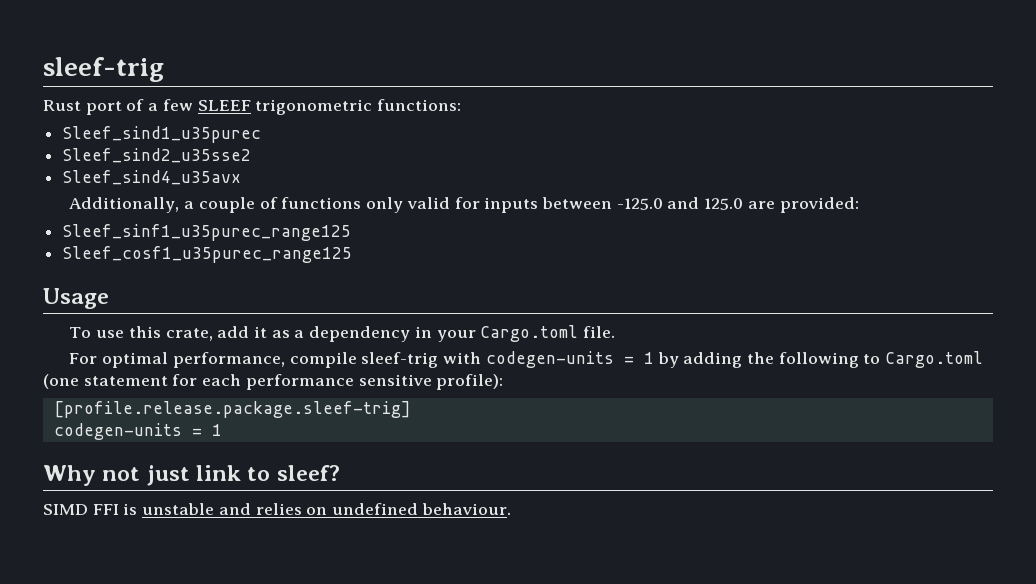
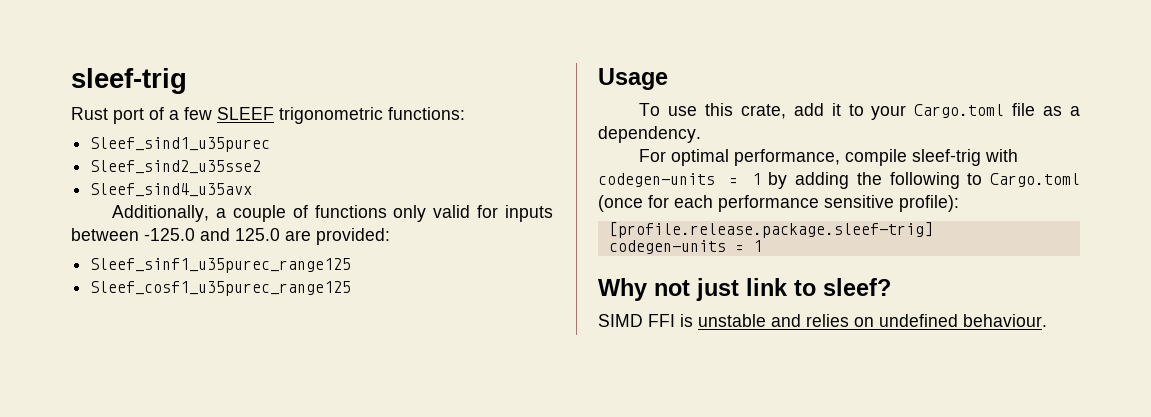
- To use this crate, add it as a dependency in your Cargo.toml file.
+ To use this crate, add it to your Cargo.toml file as a dependency.
- For optimal performance, compile sleef-trig with codegen-units = 1 by adding the following to Cargo.toml (one statement for each performance sensitive profile):
+ For optimal performance, compile sleef-trig with codegen-units = 1 by adding the following to Cargo.toml (once for each performance sensitive profile):

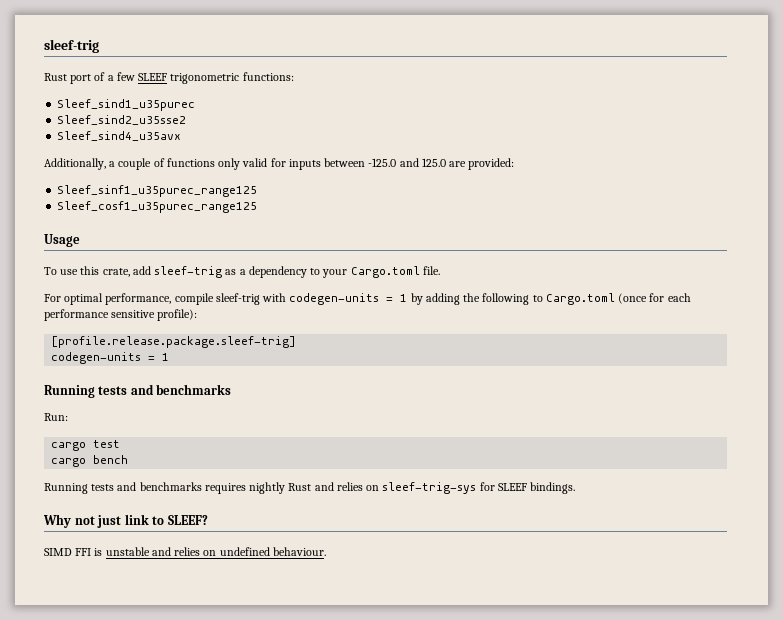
- To use this crate, add it to your Cargo.toml file as a dependency.
+ To use this crate, add sleef-trig as a dependency to your Cargo.toml file.
  [profile.release.package.sleef-trig]
  codegen-units = 1
+ Running tests and benchmarks
+ Run:
+ cargo test
+ cargo bench
+ Running tests and benchmarks requires nightly Rust and relies on sleef-trig-sys for SLEEF bindings.
- Why not just link to sleef?
+ Why not just link to SLEEF?

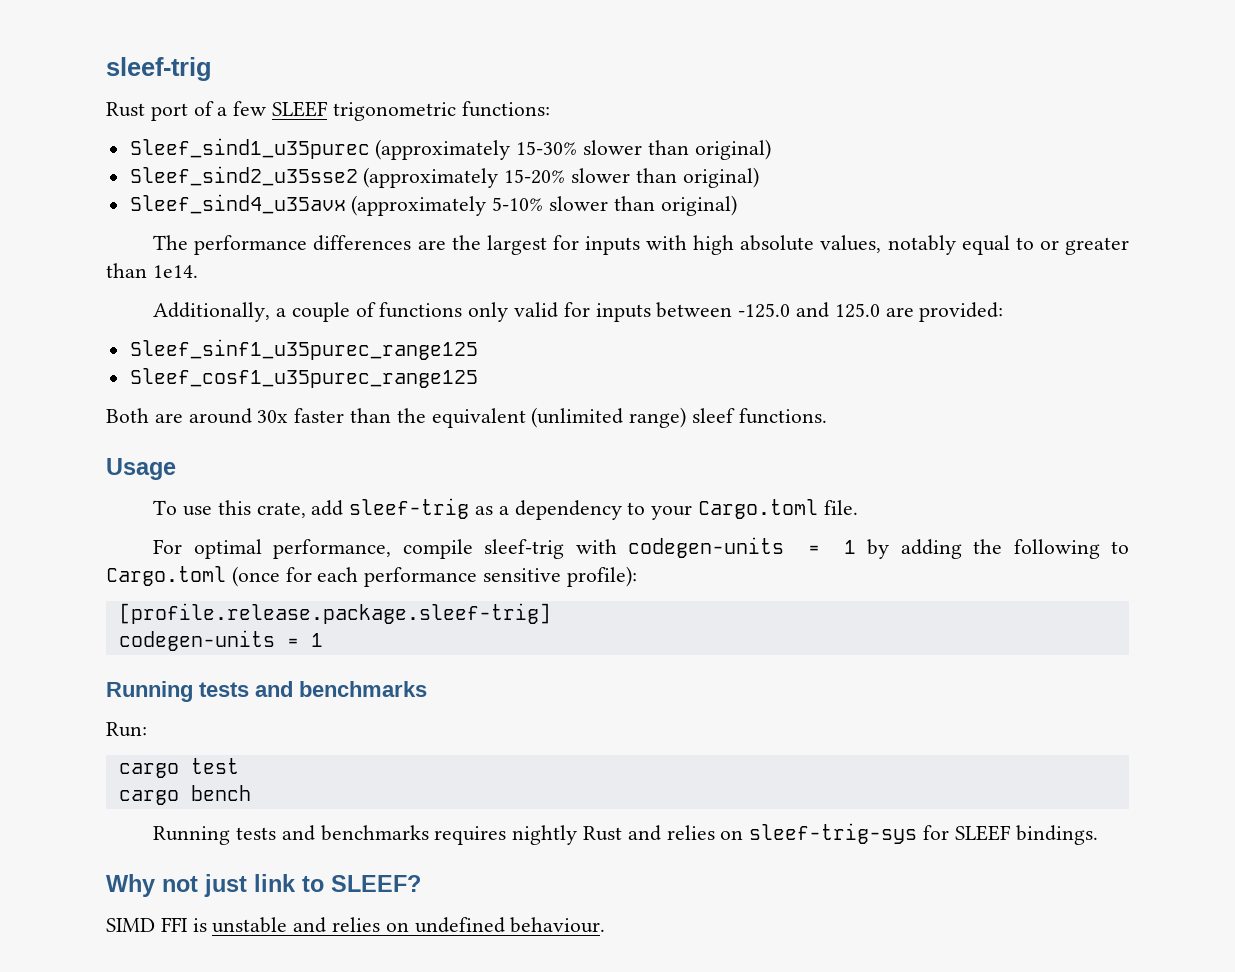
- Sleef_sind1_u35purec
- Sleef_sind2_u35sse2
- Sleef_sind4_u35avx
+ Sleef_sind1_u35purec (approximately 15-30% slower than original)
+ Sleef_sind2_u35sse2 (approximately 15-20% slower than original)
+ Sleef_sind4_u35avx (approximately 5-10% slower than original)
+ The performance differences are the largest for inputs with high absolute values, notably equal to or greater than 1e14.
+ Both are around 30x faster than the equivalent (unlimited range) sleef functions.

